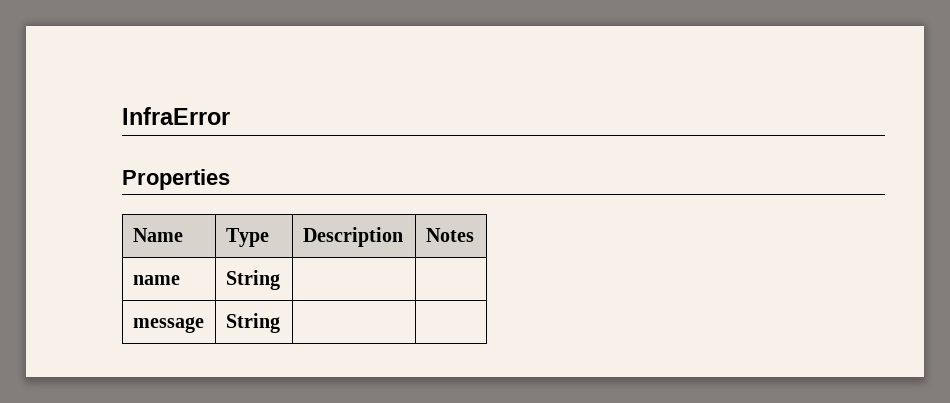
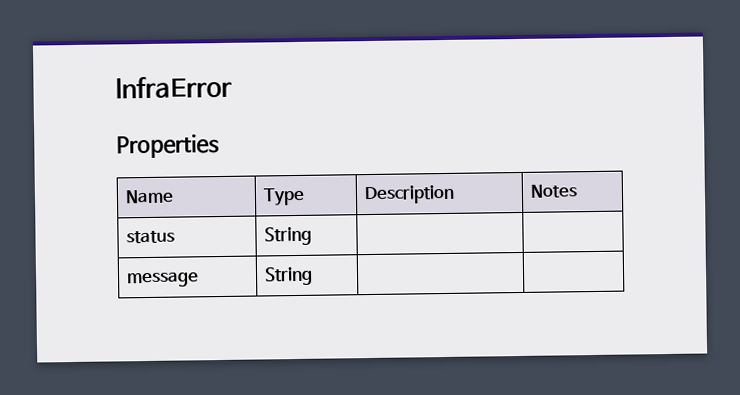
- name | String | |
+ status | String | |

